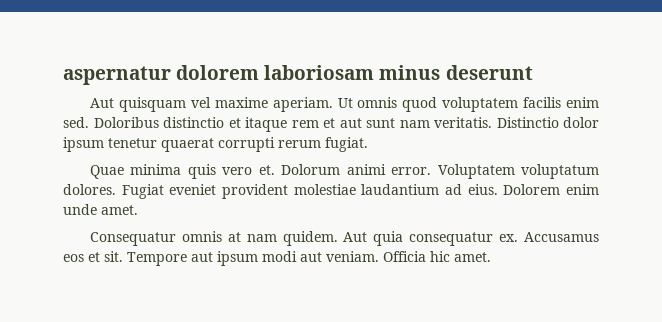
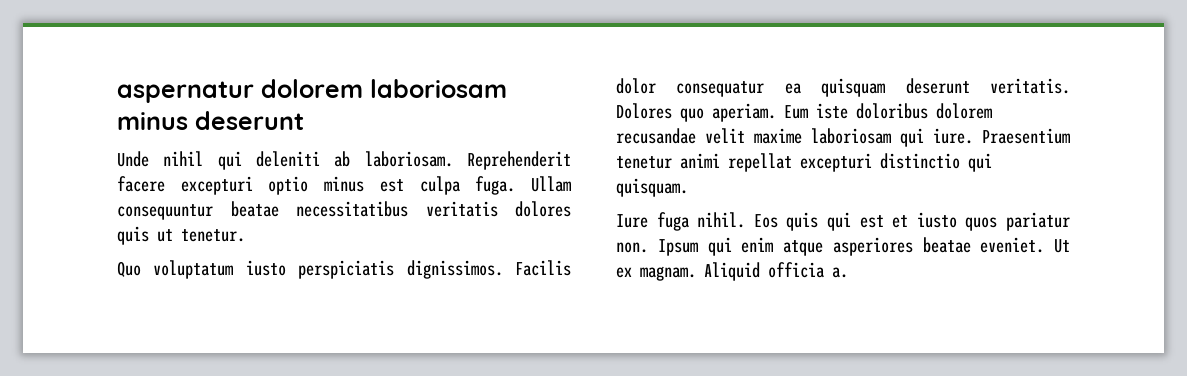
- Aut quisquam vel maxime aperiam. Ut omnis quod voluptatem facilis enim sed. Doloribus distinctio et itaque rem et aut sunt nam veritatis. Distinctio dolor ipsum tenetur quaerat corrupti rerum fugiat.
- Quae minima quis vero et. Dolorum animi error. Voluptatem voluptatum dolores. Fugiat eveniet provident molestiae laudantium ad eius. Dolorem enim unde amet.
- Consequatur omnis at nam quidem. Aut quia consequatur ex. Accusamus eos et sit. Tempore aut ipsum modi aut veniam. Officia hic amet.
+ Unde nihil qui deleniti ab laboriosam. Reprehenderit facere excepturi optio minus est culpa fuga. Ullam consequuntur beatae necessitatibus veritatis dolores quis ut tenetur.
+ Quo voluptatum iusto perspiciatis dignissimos. Facilis dolor consequatur ea quisquam deserunt veritatis. Dolores quo aperiam. Eum iste doloribus dolorem recusandae velit maxime laboriosam qui iure. Praesentium tenetur animi repellat excepturi distinctio qui quisquam.
+ Iure fuga nihil. Eos quis qui est et iusto quos pariatur non. Ipsum qui enim atque asperiores beatae eveniet. Ut ex magnam. Aliquid officia a.

